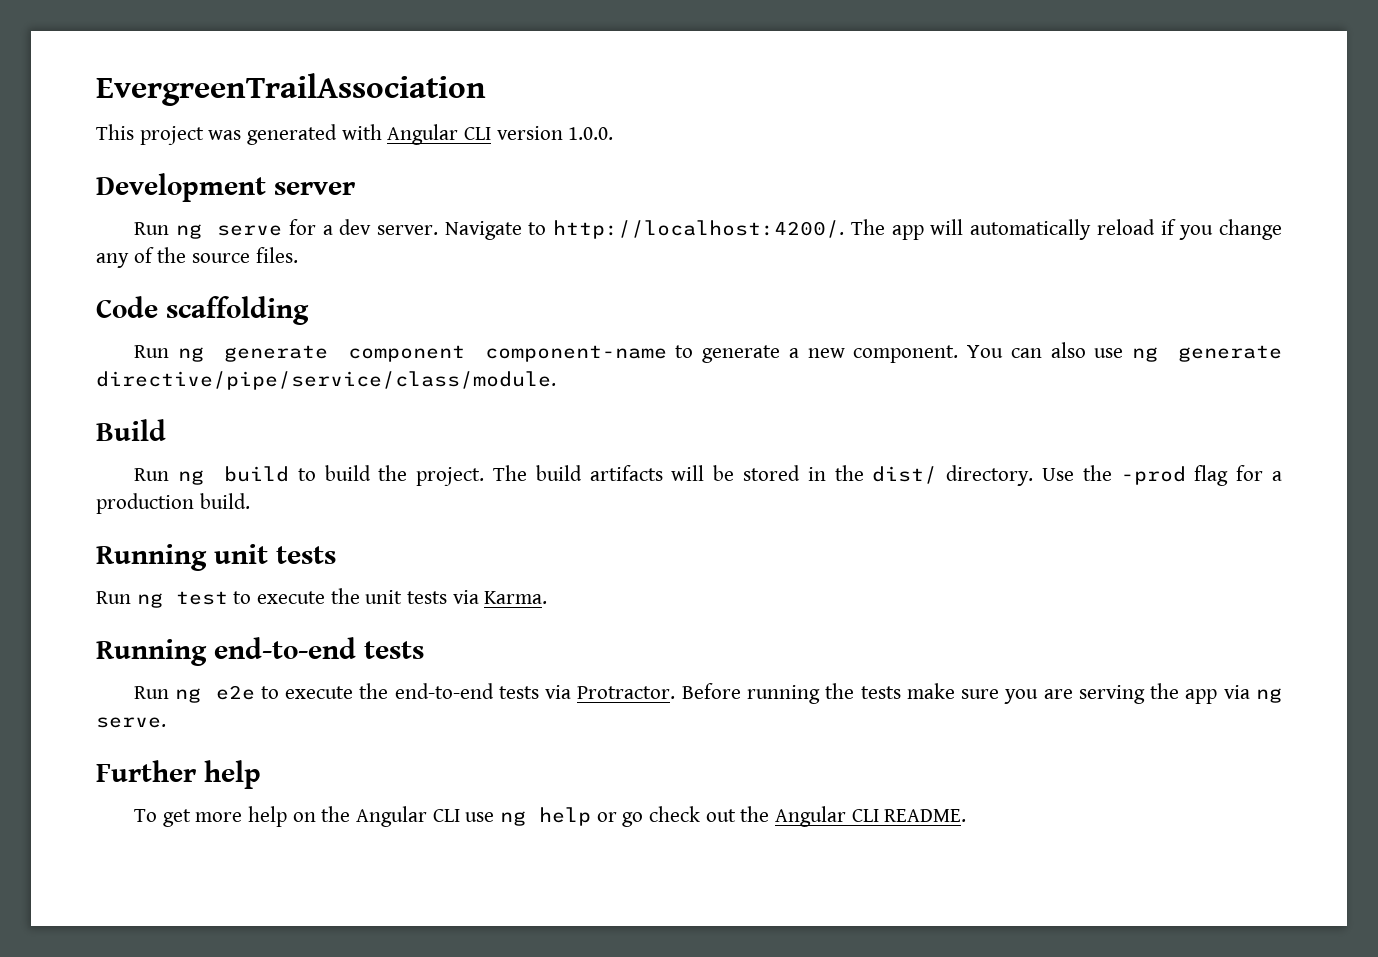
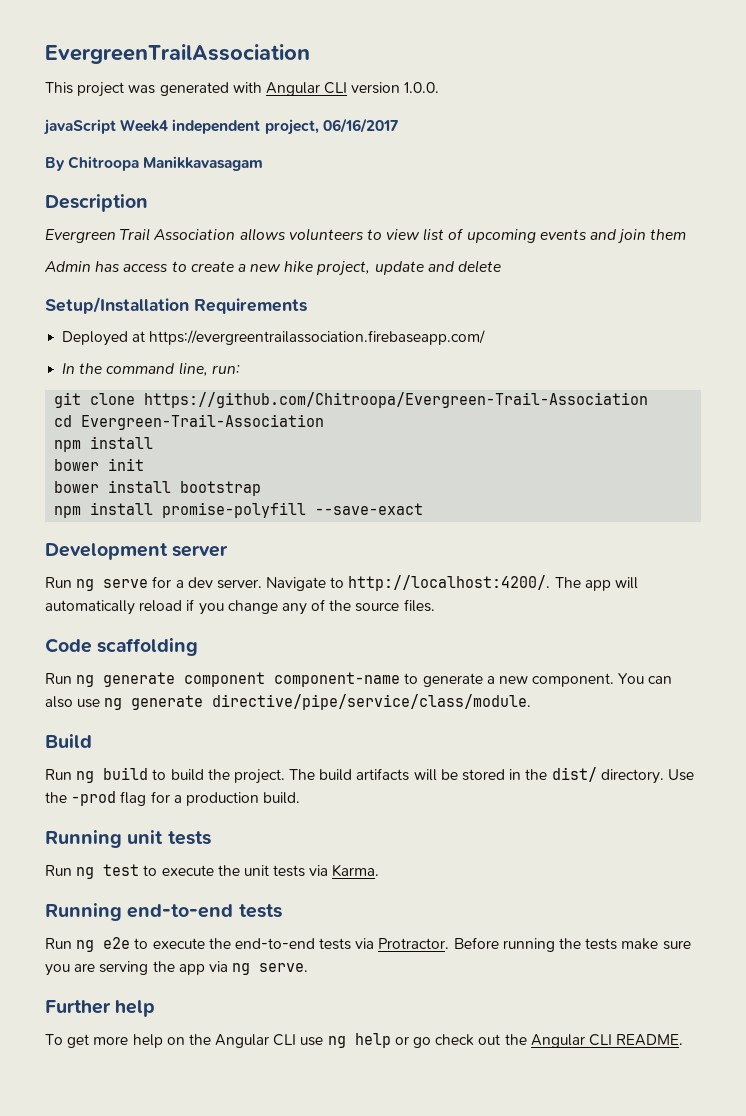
+ javaScript Week4 independent project, 06/16/2017
+ By Chitroopa Manikkavasagam
+ Description
+ Evergreen Trail Association allows volunteers to view list of upcoming events and join them
+ Admin has access to create a new hike project, update and delete
+ Setup/Installation Requirements
+ Deployed at https://evergreentrailassociation.firebaseapp.com/
+ In the command line, run:
+ git clone https://github.com/Chitroopa/Evergreen-Trail-Association
+ cd Evergreen-Trail-Association
+ npm install
+ bower init
+ bower install bootstrap
+ npm install promise-polyfill --save-exact

